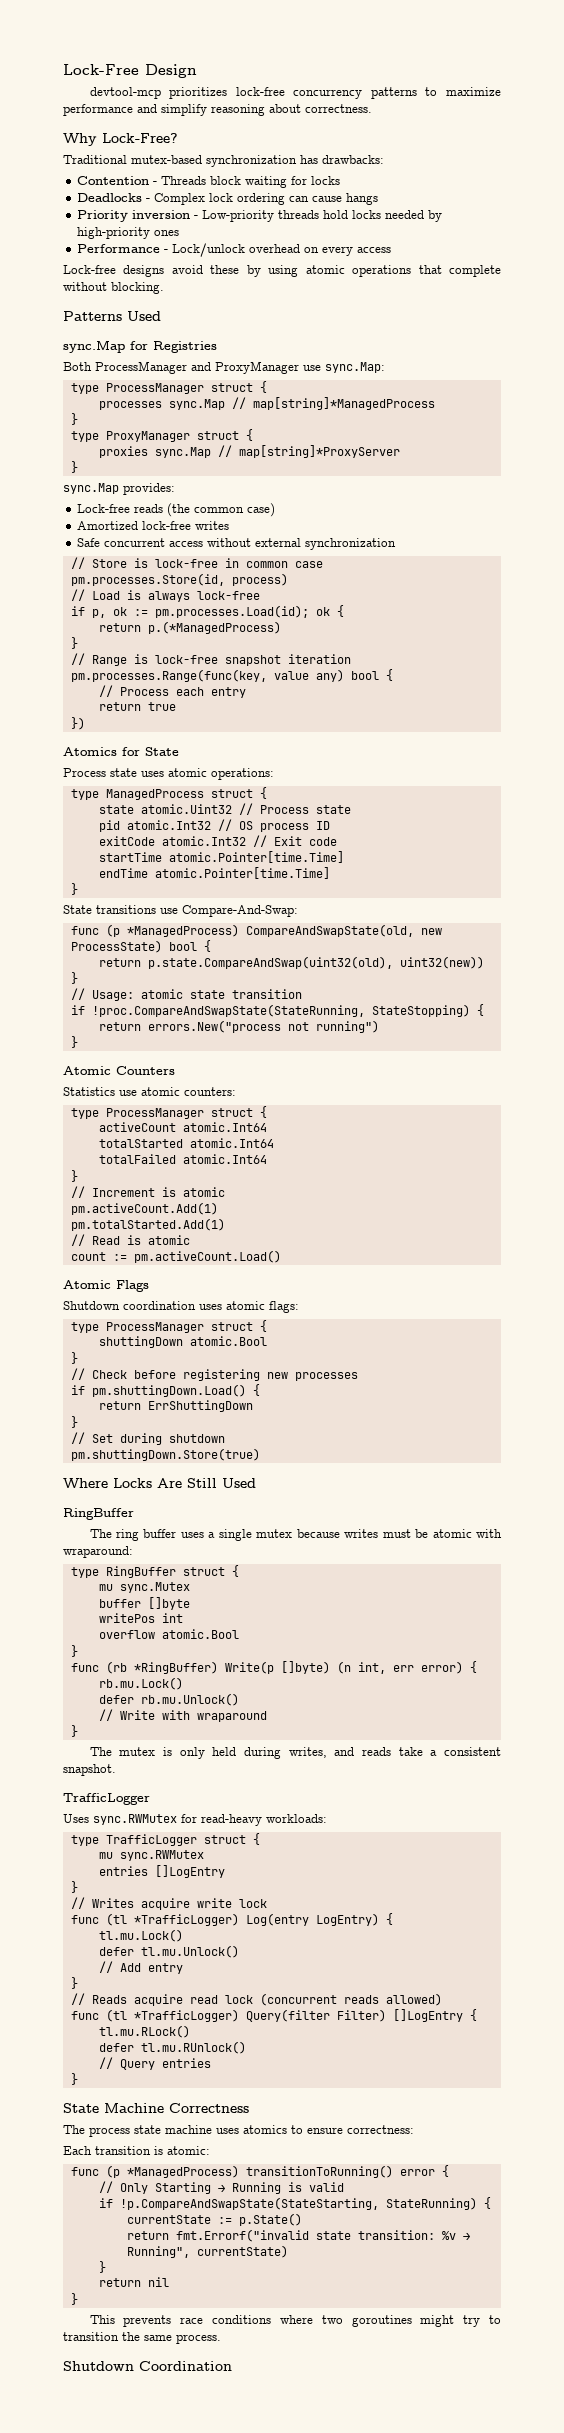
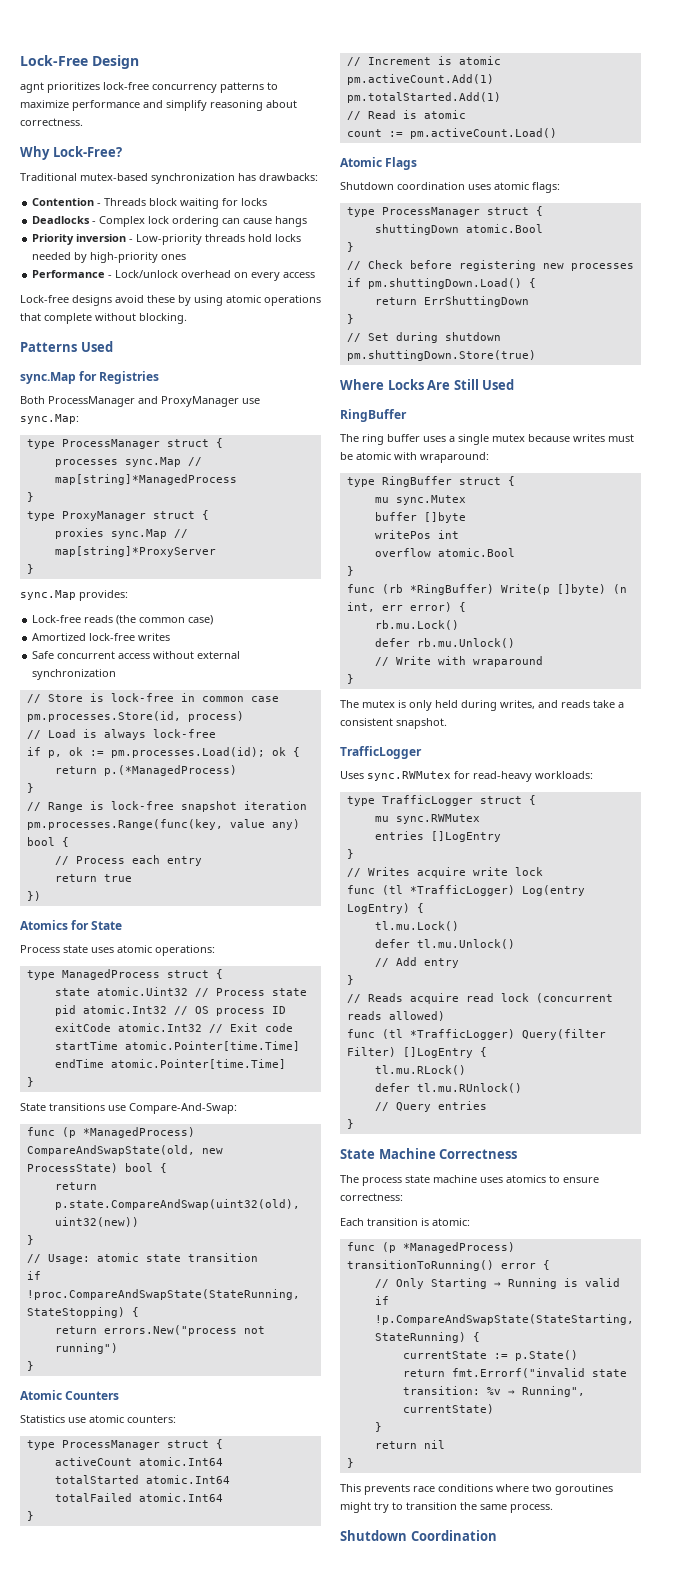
- devtool-mcp prioritizes lock-free concurrency patterns to maximize performance and simplify reasoning about correctness.
+ agnt prioritizes lock-free concurrency patterns to maximize performance and simplify reasoning about correctness.

